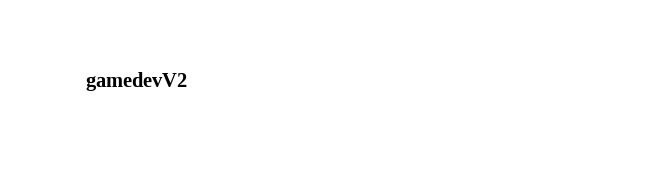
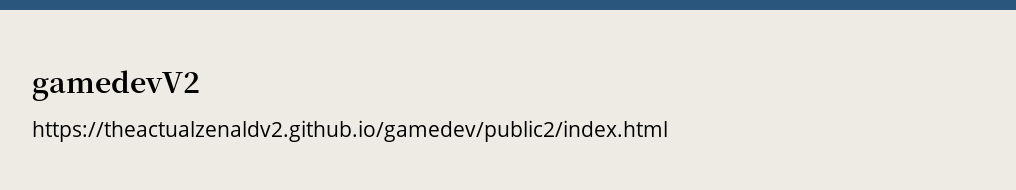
+ https://theactualzenaldv2.github.io/gamedev/public2/index.html

